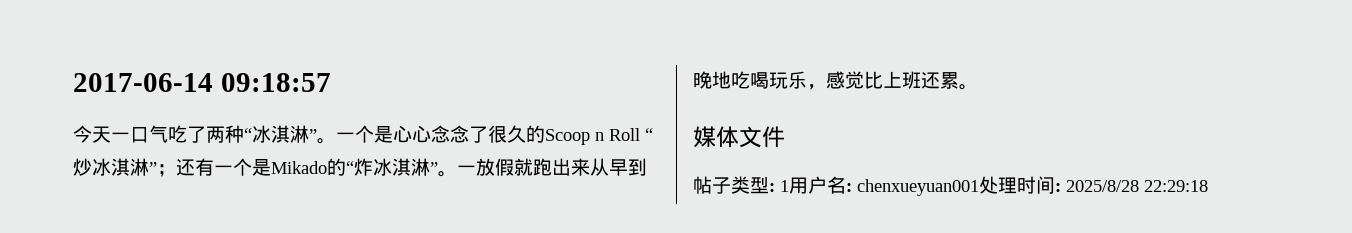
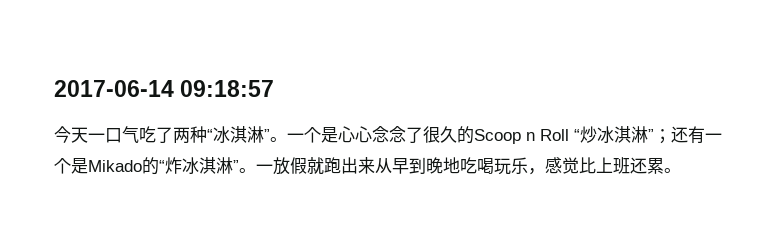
- 媒体文件
- 帖子类型: 1用户名: chenxueyuan001处理时间: 2025/8/28 22:29:18

